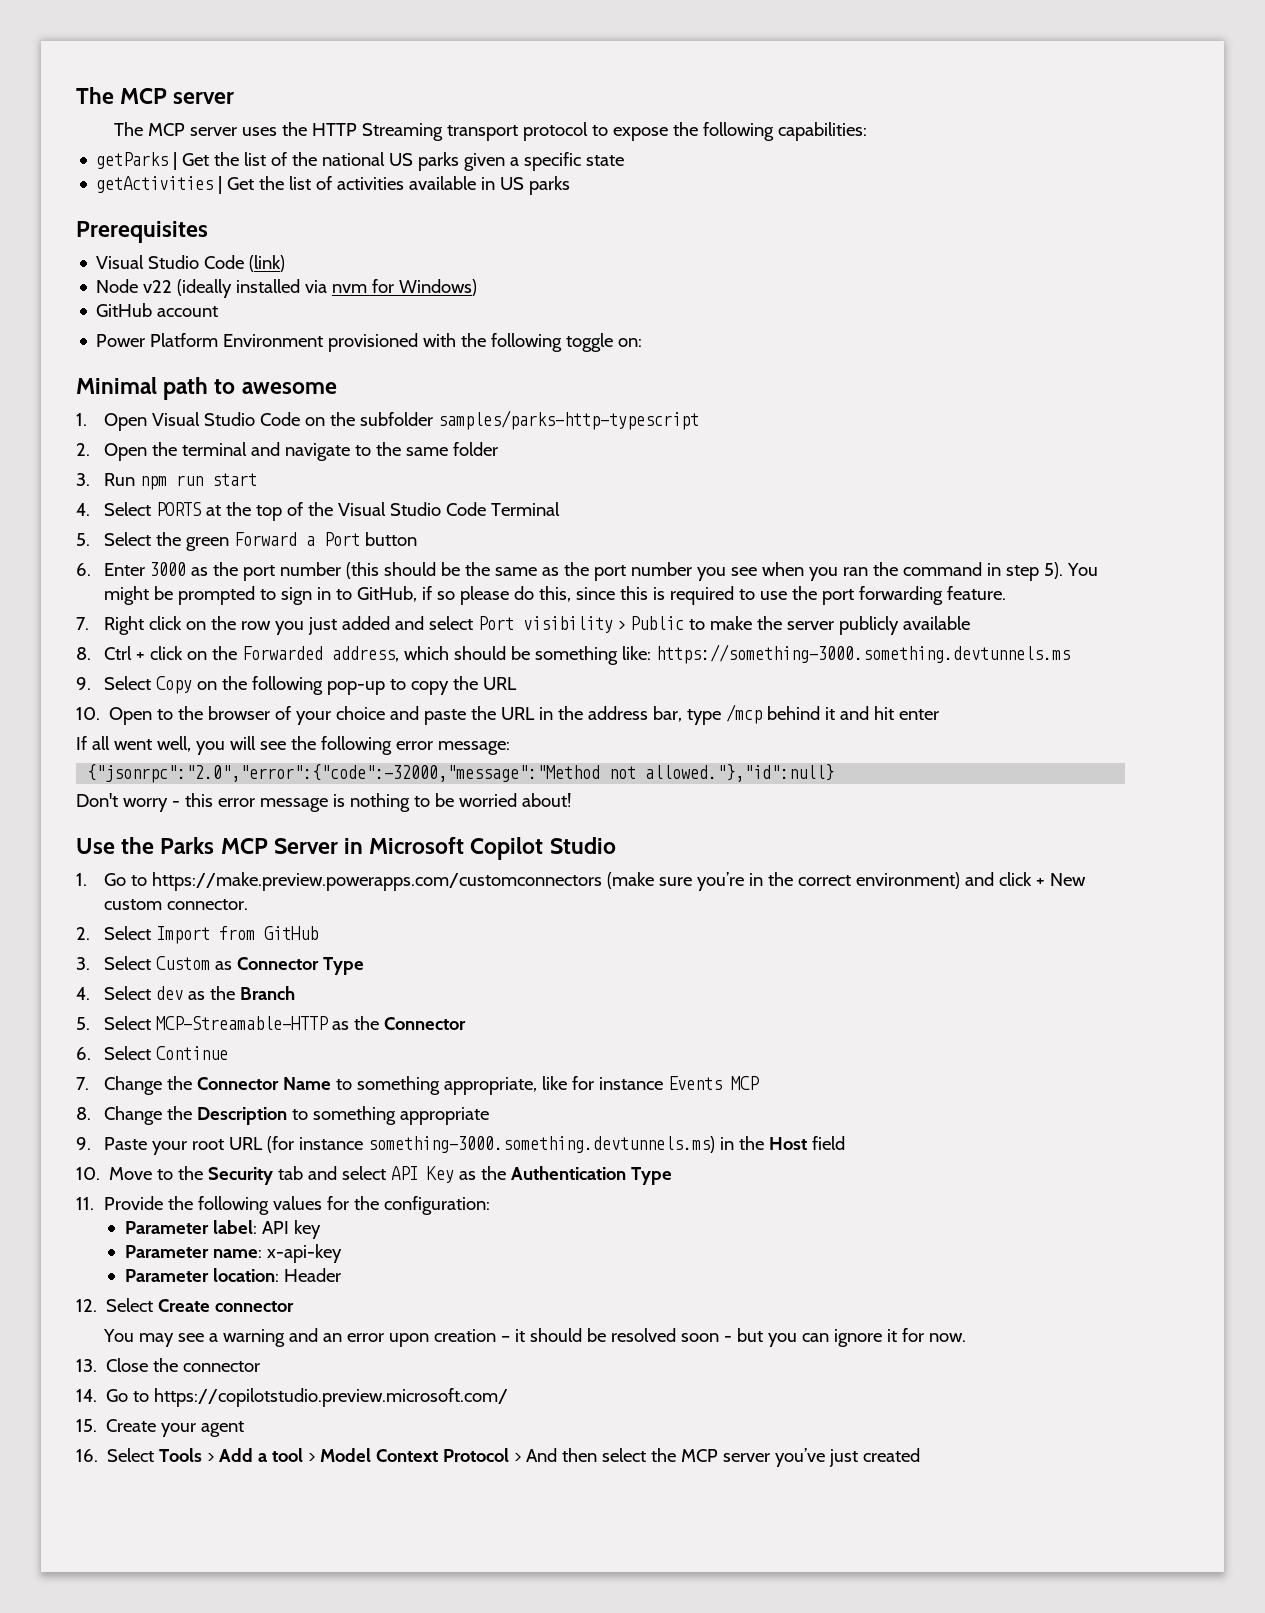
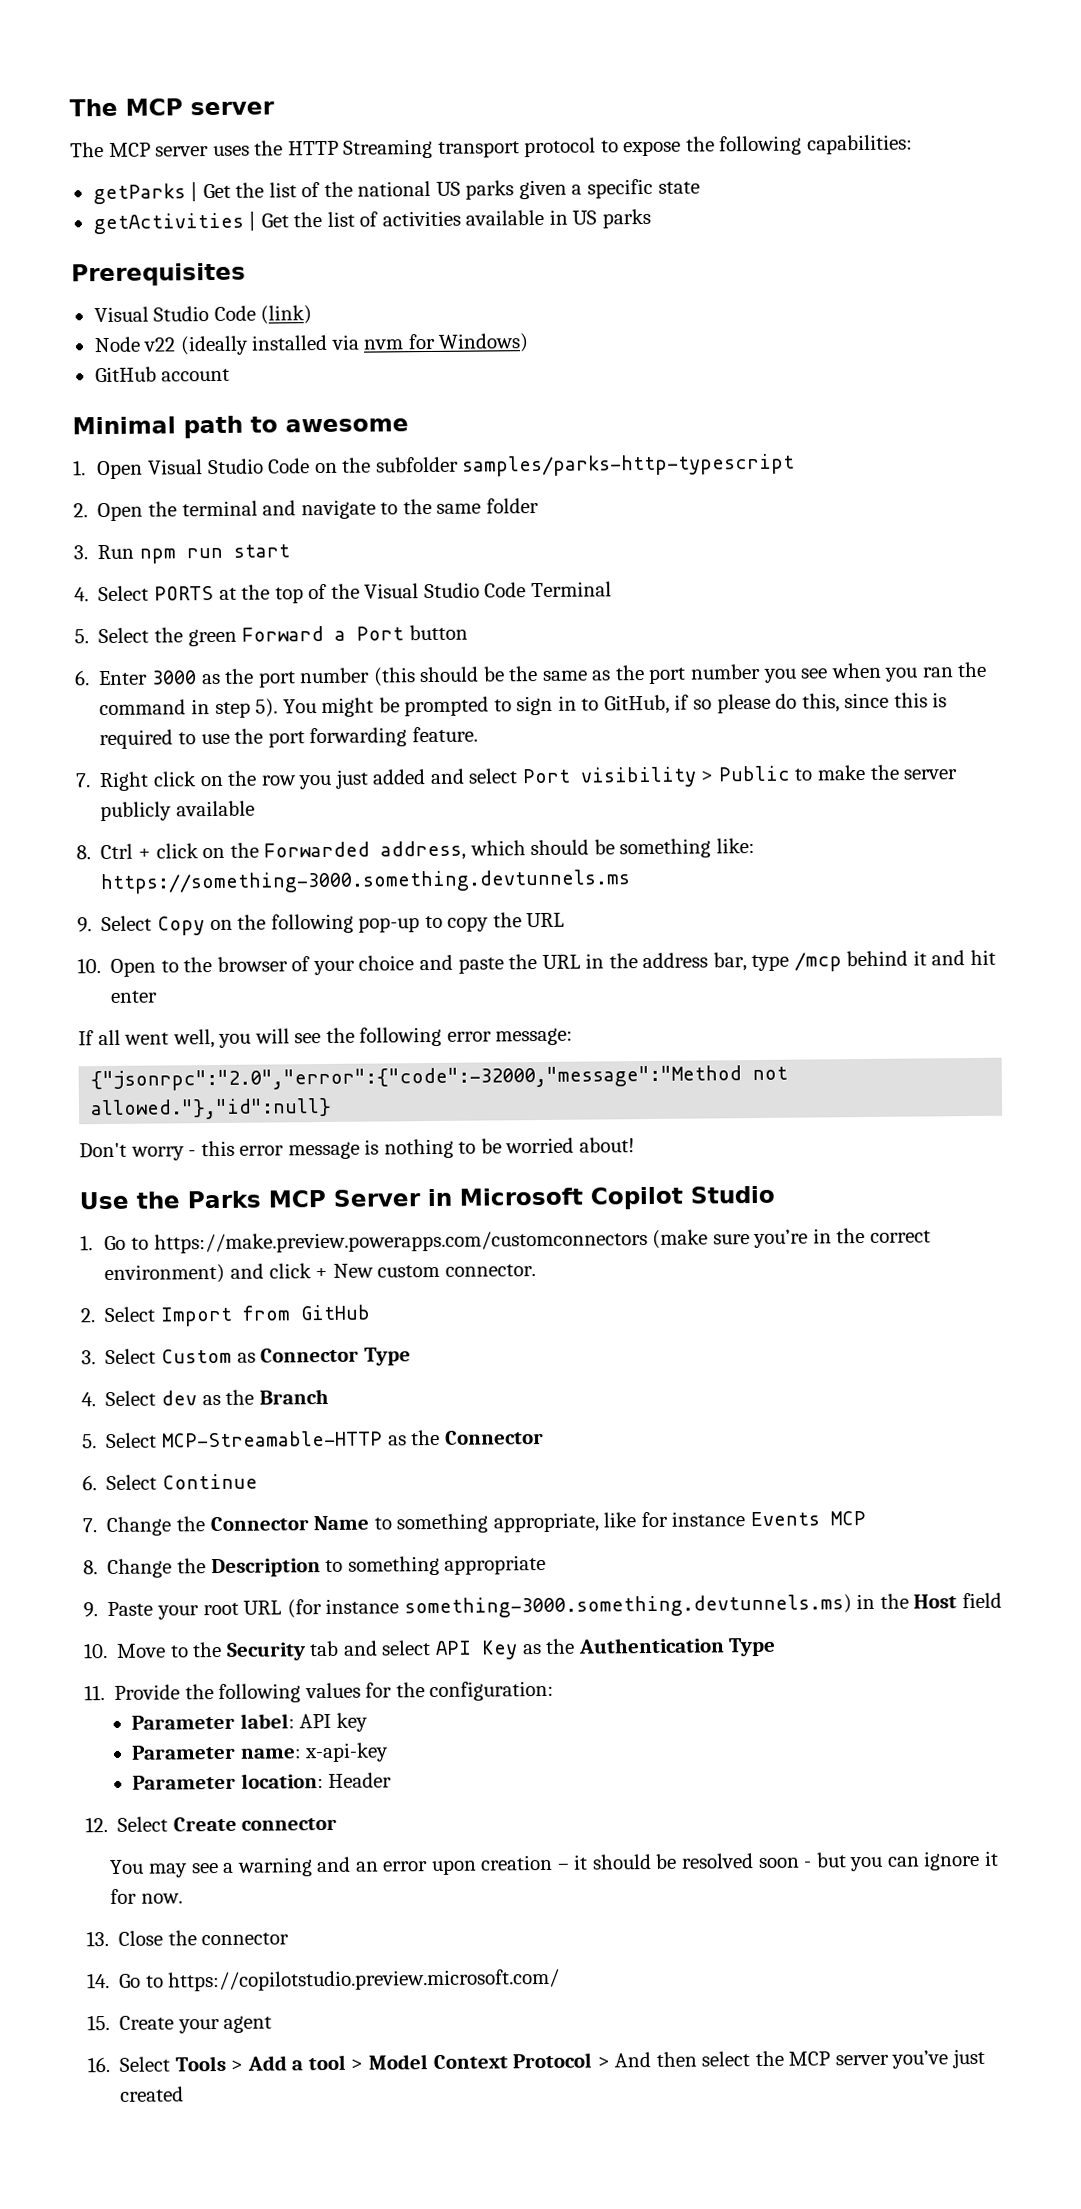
- Power Platform Environment provisioned with the following toggle on:

